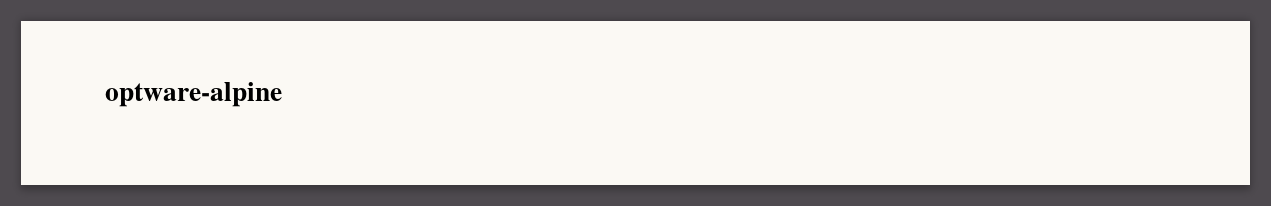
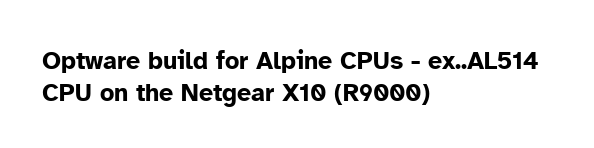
- optware-alpine
+ Optware build for Alpine CPUs - ex..AL514 CPU on the Netgear X10 (R9000)

